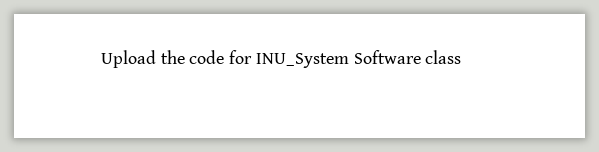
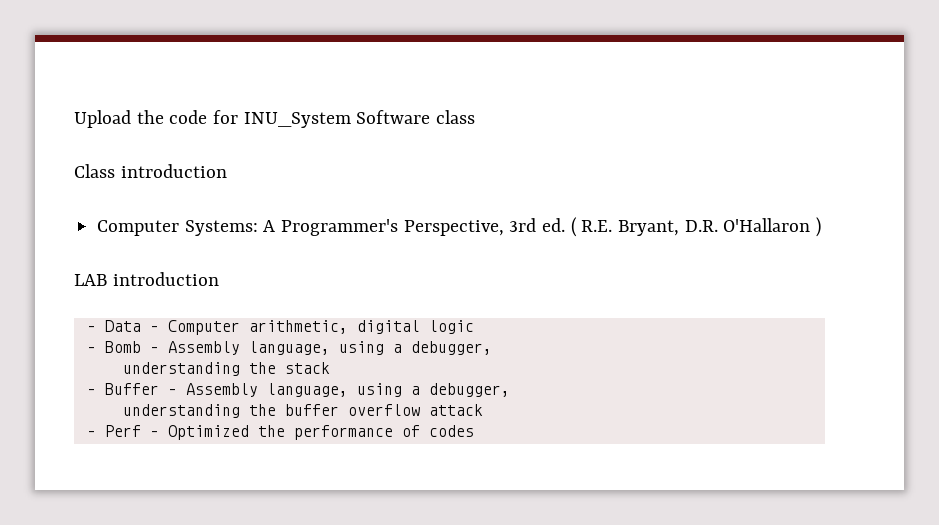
+ Class introduction
+ Computer Systems: A Programmer's Perspective, 3rd ed. ( R.E. Bryant, D.R. O'Hallaron )
+ LAB introduction
+ – Data – Computer arithmetic, digital logic
+ – Bomb – Assembly language, using a debugger,
+ understanding the stack
+ – Buffer – Assembly language, using a debugger,
+ understanding the buffer overflow attack
+ – Perf – Optimized the performance of codes

